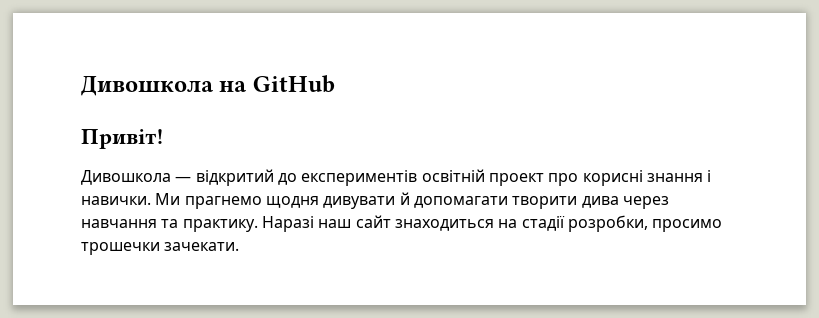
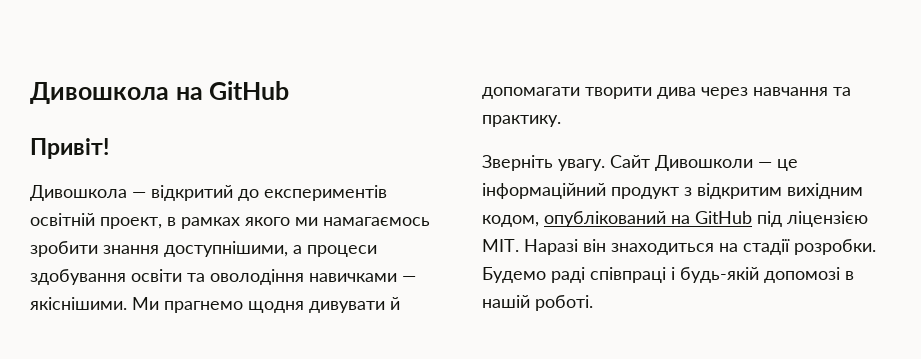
- Дивошкола — відкритий до експериментів освітній проект про корисні знання і навички.
+ Дивошкола — відкритий до експериментів освітній проект, в рамках якого ми намагаємось зробити знання доступнішими, а процеси здобування освіти та оволодіння навичками — якіснішими.
- Ми прагнемо щодня дивувати й допомагати творити дива через навчання та практику. Наразі наш сайт знаходиться на стадії розробки, просимо трошечки зачекати.
+ Ми прагнемо щодня дивувати й допомагати творити дива через навчання та практику.
+ Зверніть увагу. Сайт Дивошколи — це інформаційний продукт з відкритим вихідним кодом, опублікований на GitHub під ліцензією MIT. Наразі він знаходиться на стадії розробки. Будемо раді співпраці і будь-якій допомозі в нашій роботі.

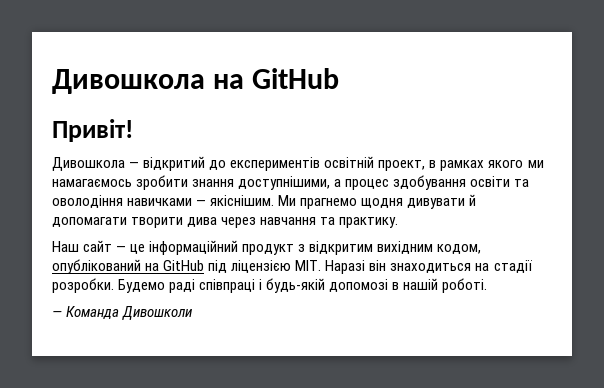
- Дивошкола — відкритий до експериментів освітній проект, в рамках якого ми намагаємось зробити знання доступнішими, а процеси здобування освіти та оволодіння навичками — якіснішими.
+ Дивошкола — відкритий до експериментів освітній проект, в рамках якого ми намагаємось зробити знання доступнішими, а процес здобування освіти та оволодіння навичками — якіснішим.
- Зверніть увагу. Сайт Дивошколи — це інформаційний продукт з відкритим вихідним кодом, опублікований на GitHub під ліцензією MIT. Наразі він знаходиться на стадії розробки.
+ Наш сайт — це інформаційний продукт з відкритим вихідним кодом, опублікований на GitHub під ліцензією MIT. Наразі він знаходиться на стадії розробки.
+ — Команда Дивошколи

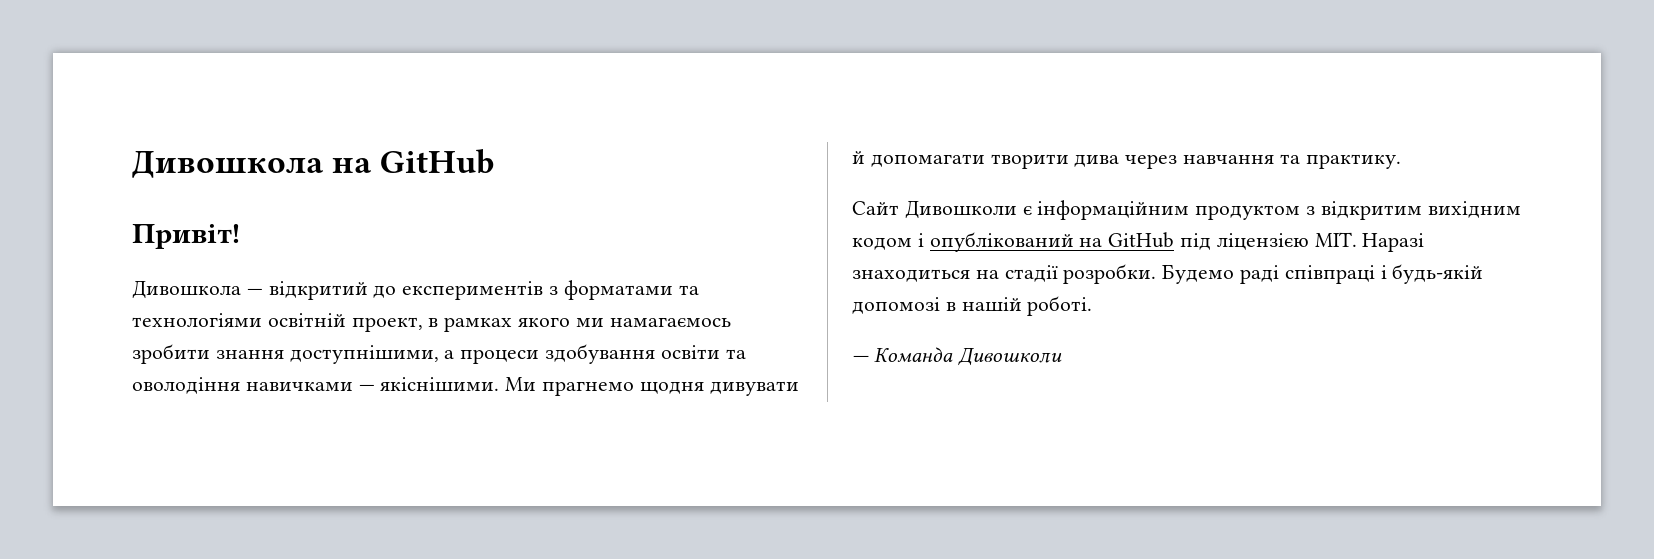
- Дивошкола — відкритий до експериментів освітній проект, в рамках якого ми намагаємось зробити знання доступнішими, а процес здобування освіти та оволодіння навичками — якіснішим.
+ Дивошкола — відкритий до експериментів з форматами та технологіями освітній проект, в рамках якого ми намагаємось зробити знання доступнішими, а процеси здобування освіти та оволодіння навичками — якіснішими.
- Наш сайт — це інформаційний продукт з відкритим вихідним кодом, опублікований на GitHub під ліцензією MIT. Наразі він знаходиться на стадії розробки.
+ Сайт Дивошколи є інформаційним продуктом з відкритим вихідним кодом і опублікований на GitHub під ліцензією MIT. Наразі знаходиться на стадії розробки.

